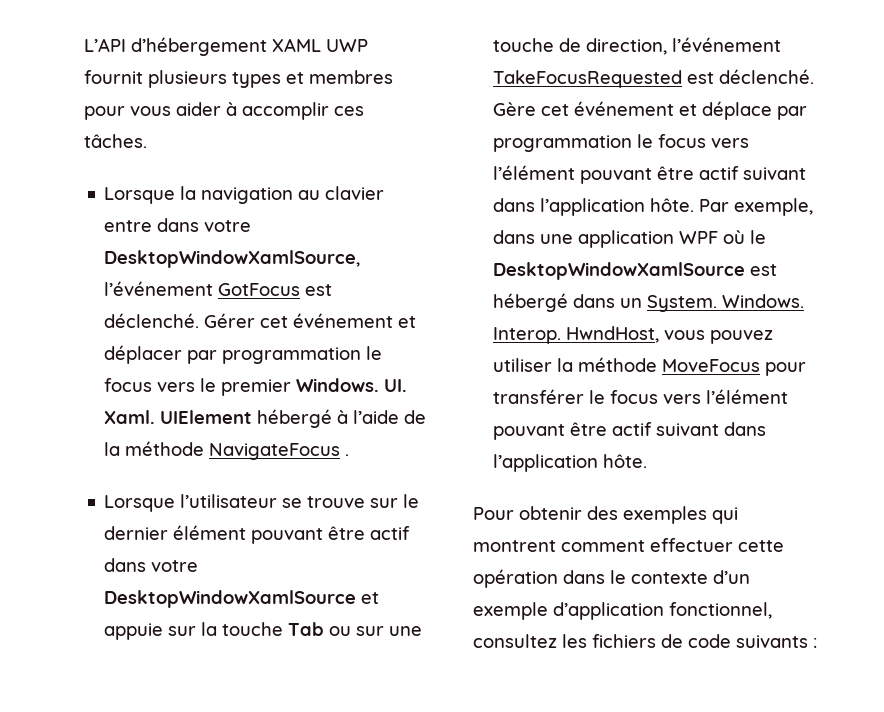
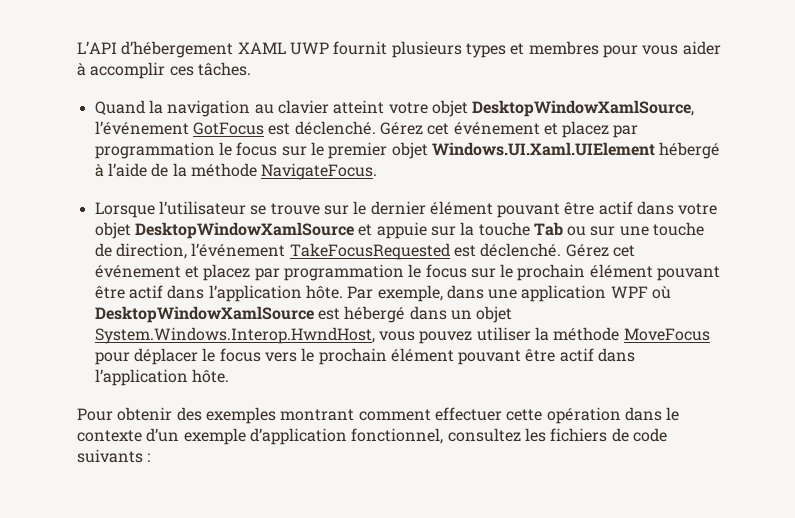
- Lorsque la navigation au clavier entre dans votre DesktopWindowXamlSource, l’événement GotFocus est déclenché.
+ Quand la navigation au clavier atteint votre objet DesktopWindowXamlSource, l’événement GotFocus est déclenché.
- Gérer cet événement et déplacer par programmation le focus vers le premier Windows. UI. Xaml. UIElement hébergé à l’aide de la méthode NavigateFocus .
+ Gérez cet événement et placez par programmation le focus sur le premier objet Windows.UI.Xaml.UIElement hébergé à l’aide de la méthode NavigateFocus.
- Lorsque l’utilisateur se trouve sur le dernier élément pouvant être actif dans votre DesktopWindowXamlSource et appuie sur la touche Tab ou sur une touche de direction, l’événement TakeFocusRequested est déclenché.
+ Lorsque l’utilisateur se trouve sur le dernier élément pouvant être actif dans votre objet DesktopWindowXamlSource et appuie sur la touche Tab ou sur une touche de direction, l’événement TakeFocusRequested est déclenché.
- Gère cet événement et déplace par programmation le focus vers l’élément pouvant être actif suivant dans l’application hôte.
+ Gérez cet événement et placez par programmation le focus sur le prochain élément pouvant être actif dans l’application hôte.
- Par exemple, dans une application WPF où le DesktopWindowXamlSource est hébergé dans un System. Windows. Interop. HwndHost, vous pouvez utiliser la méthode MoveFocus pour transférer le focus vers l’élément pouvant être actif suivant dans l’application hôte.
+ Par exemple, dans une application WPF où DesktopWindowXamlSource est hébergé dans un objet System.Windows.Interop.HwndHost, vous pouvez utiliser la méthode MoveFocus pour déplacer le focus vers le prochain élément pouvant être actif dans l’application hôte.
- Pour obtenir des exemples qui montrent comment effectuer cette opération dans le contexte d’un exemple d’application fonctionnel, consultez les fichiers de code suivants :
+ Pour obtenir des exemples montrant comment effectuer cette opération dans le contexte d’un exemple d’application fonctionnel, consultez les fichiers de code suivants :

